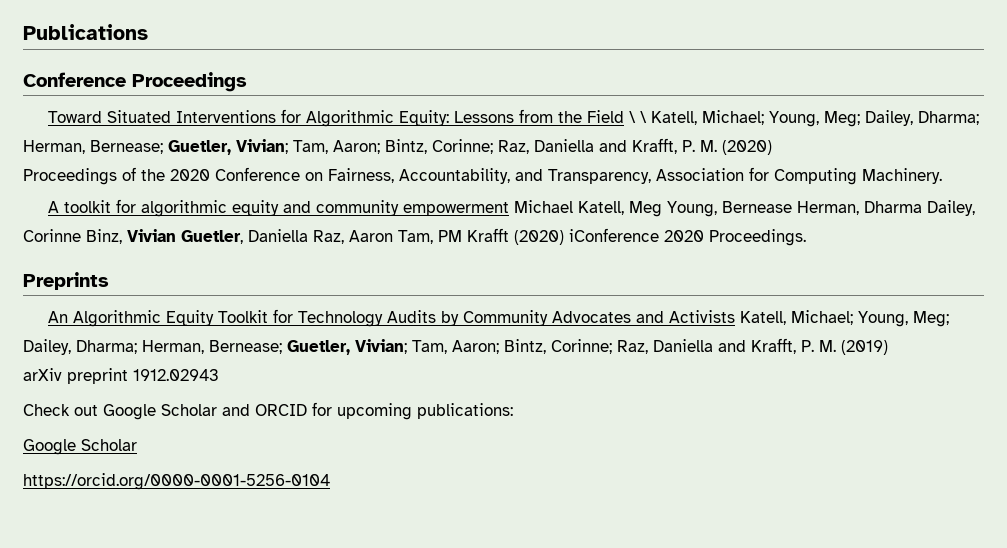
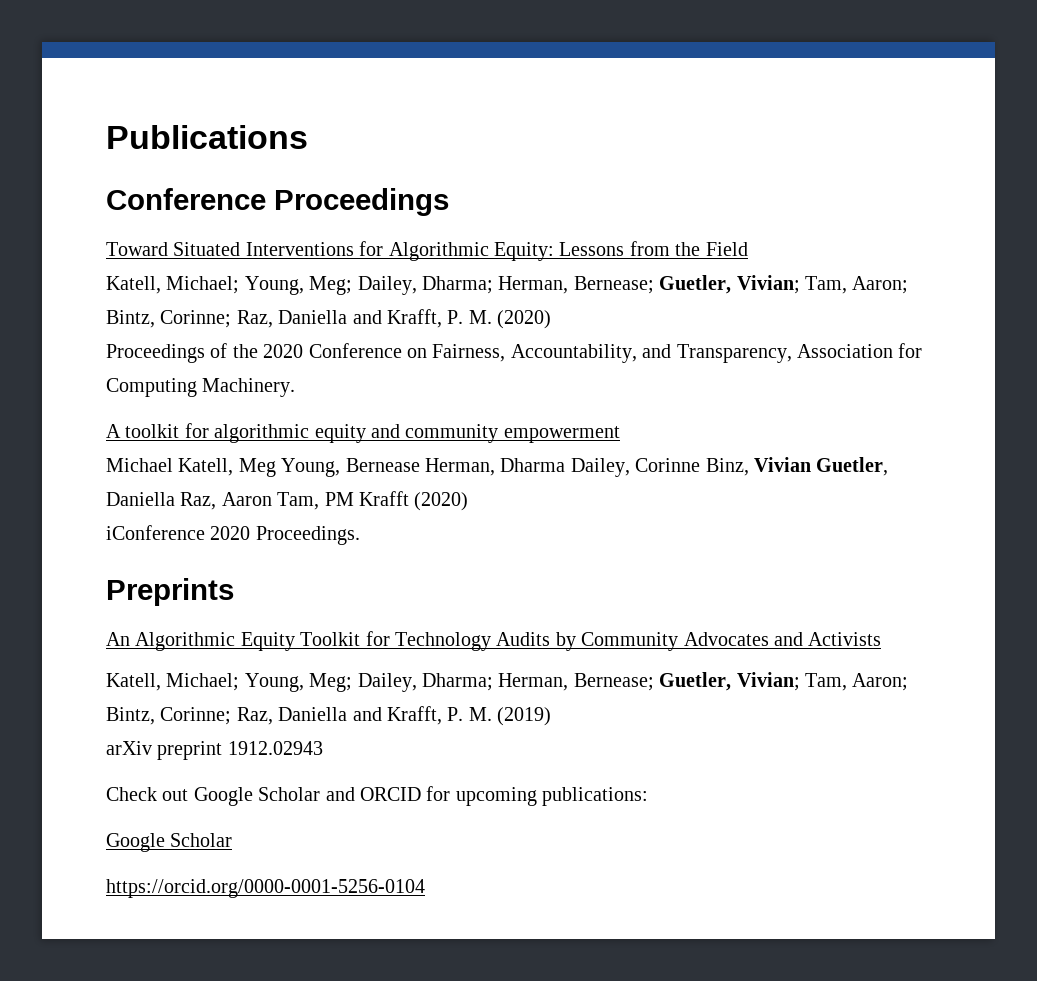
- Toward Situated Interventions for Algorithmic Equity: Lessons from the Field \ \ Katell, Michael; Young, Meg; Dailey, Dharma; Herman, Bernease; Guetler, Vivian; Tam, Aaron; Bintz, Corinne; Raz, Daniella and Krafft, P. M. (2020)
+ Toward Situated Interventions for Algorithmic Equity: Lessons from the Field
+ Katell, Michael; Young, Meg; Dailey, Dharma; Herman, Bernease; Guetler, Vivian; Tam, Aaron; Bintz, Corinne; Raz, Daniella and Krafft, P. M. (2020)
- A toolkit for algorithmic equity and community empowerment Michael Katell, Meg Young, Bernease Herman, Dharma Dailey, Corinne Binz, Vivian Guetler, Daniella Raz, Aaron Tam, PM Krafft (2020) iConference 2020 Proceedings.
+ A toolkit for algorithmic equity and community empowerment
+ Michael Katell, Meg Young, Bernease Herman, Dharma Dailey, Corinne Binz, Vivian Guetler, Daniella Raz, Aaron Tam, PM Krafft (2020)
+ iConference 2020 Proceedings.
- An Algorithmic Equity Toolkit for Technology Audits by Community Advocates and Activists Katell, Michael; Young, Meg; Dailey, Dharma; Herman, Bernease; Guetler, Vivian; Tam, Aaron; Bintz, Corinne; Raz, Daniella and Krafft, P. M. (2019)
+ An Algorithmic Equity Toolkit for Technology Audits by Community Advocates and Activists
+ Katell, Michael; Young, Meg; Dailey, Dharma; Herman, Bernease; Guetler, Vivian; Tam, Aaron; Bintz, Corinne; Raz, Daniella and Krafft, P. M. (2019)

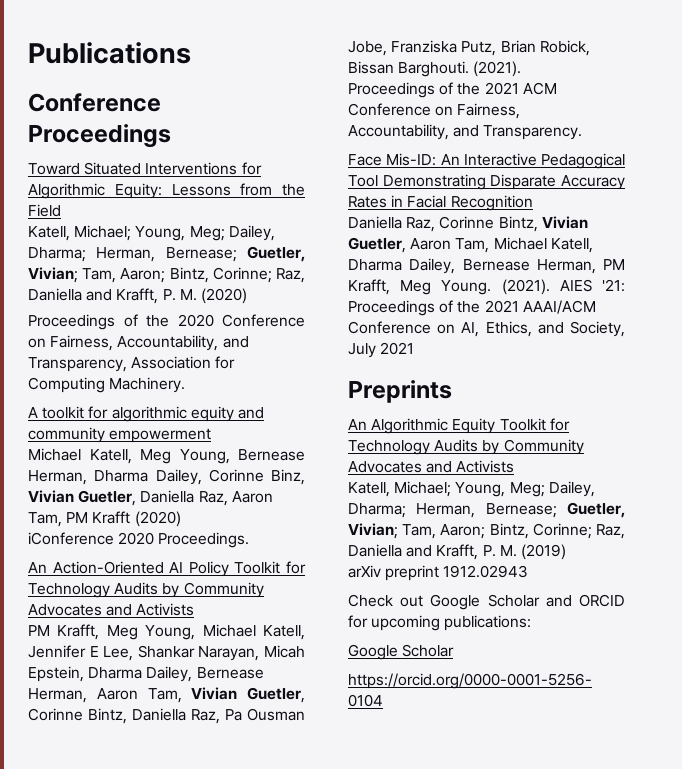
+ An Action-Oriented AI Policy Toolkit for Technology Audits by Community Advocates and Activists
+ PM Krafft, Meg Young, Michael Katell, Jennifer E Lee, Shankar Narayan, Micah Epstein, Dharma Dailey, Bernease Herman, Aaron Tam, Vivian Guetler, Corinne Bintz, Daniella Raz, Pa Ousman Jobe, Franziska Putz, Brian Robick, Bissan Barghouti. (2021).
+ Proceedings of the 2021 ACM Conference on Fairness, Accountability, and Transparency.
+ Face Mis-ID: An Interactive Pedagogical Tool Demonstrating Disparate Accuracy Rates in Facial Recognition
+ Daniella Raz, Corinne Bintz, Vivian Guetler, Aaron Tam, Michael Katell, Dharma Dailey, Bernease Herman, PM Krafft, Meg Young. (2021). AIES '21: Proceedings of the 2021 AAAI/ACM Conference on AI, Ethics, and Society, July 2021

